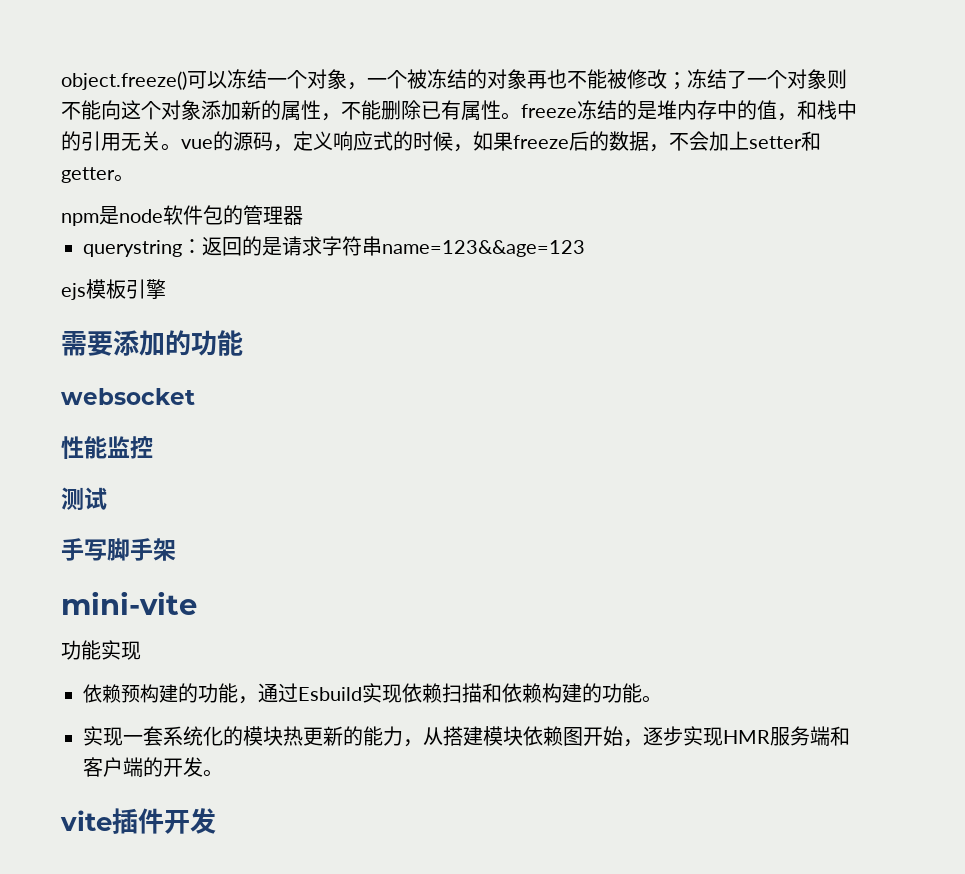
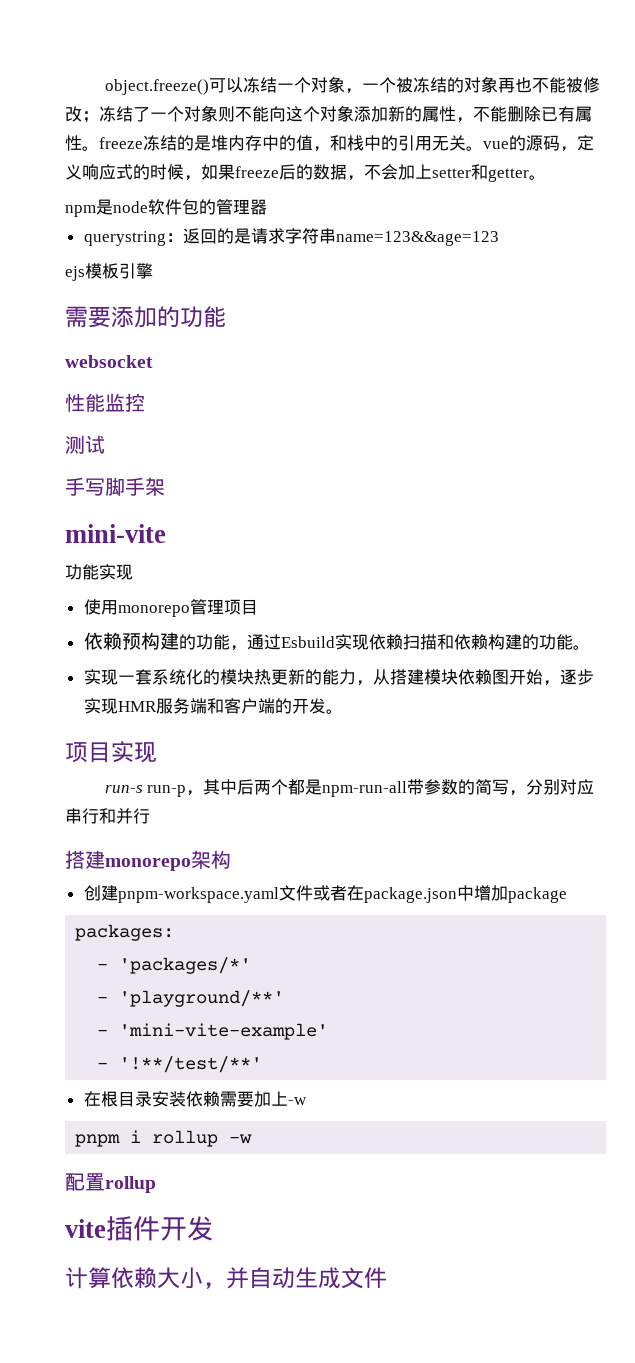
+ 使用monorepo管理项目
+ 项目实现
+ run-s run-p，其中后两个都是npm-run-all带参数的简写，分别对应串行和并行
+ 搭建monorepo架构
+ 创建pnpm-workspace.yaml文件或者在package.json中增加package
+ packages:
+ - 'packages/*'
+ - 'playground/**'
+ - 'mini-vite-example'
+ - '!**/test/**'
+ 在根目录安装依赖需要加上-w
+ pnpm i rollup -w
+ 配置rollup
  vite插件开发
+ 计算依赖大小，并自动生成文件

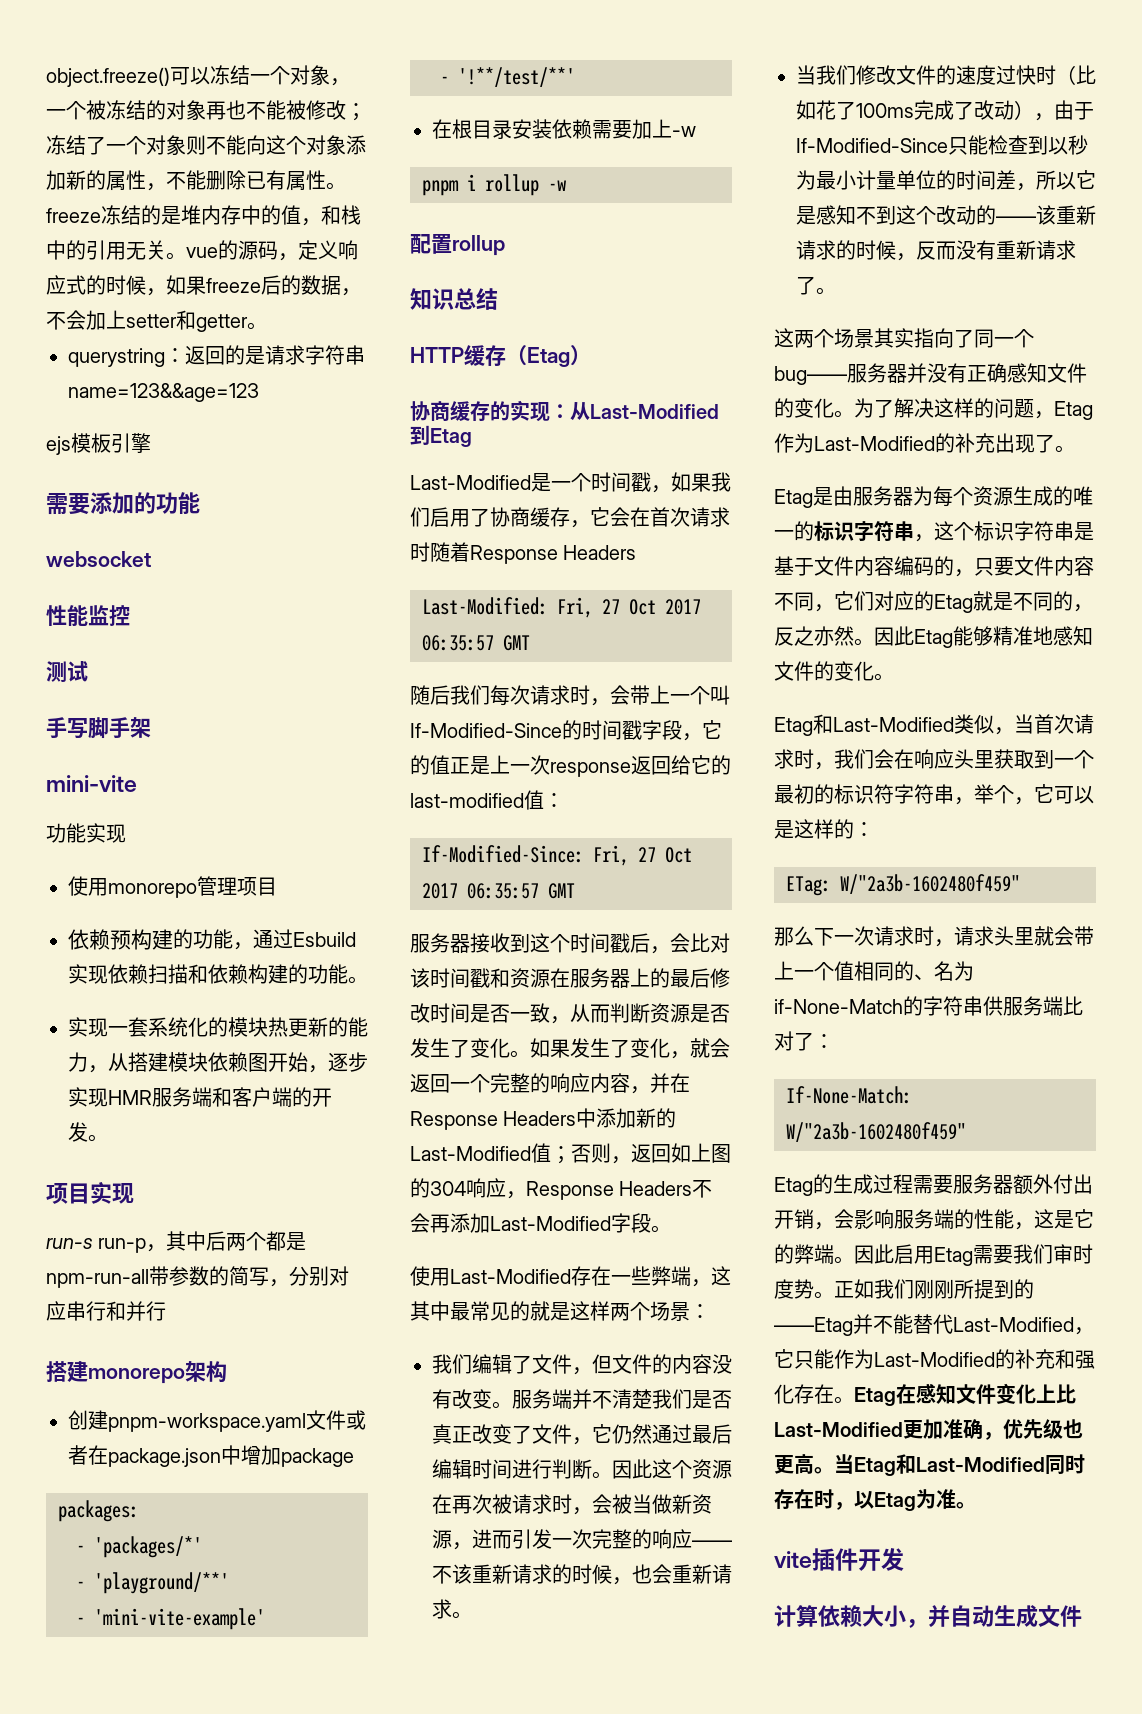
- npm是node软件包的管理器
+ 知识总结
+ HTTP缓存（Etag）
+ 协商缓存的实现：从Last-Modified到Etag
+ Last-Modified是一个时间戳，如果我们启用了协商缓存，它会在首次请求时随着Response Headers
+ Last-Modified: Fri, 27 Oct 2017 06:35:57 GMT
+ 随后我们每次请求时，会带上一个叫If-Modified-Since的时间戳字段，它的值正是上一次response返回给它的last-modified值：
+ If-Modified-Since: Fri, 27 Oct 2017 06:35:57 GMT
+ 服务器接收到这个时间戳后，会比对该时间戳和资源在服务器上的最后修改时间是否一致，从而判断资源是否发生了变化。如果发生了变化，就会返回一个完整的响应内容，并在Response Headers中添加新的Last-Modified值；否则，返回如上图的304响应，Response Headers不会再添加Last-Modified字段。
+ 使用Last-Modified存在一些弊端，这其中最常见的就是这样两个场景：
+ 我们编辑了文件，但文件的内容没有改变。服务端并不清楚我们是否真正改变了文件，它仍然通过最后编辑时间进行判断。因此这个资源在再次被请求时，会被当做新资源，进而引发一次完整的响应——不该重新请求的时候，也会重新请求。
+ 当我们修改文件的速度过快时（比如花了100ms完成了改动），由于If-Modified-Since只能检查到以秒为最小计量单位的时间差，所以它是感知不到这个改动的——该重新请求的时候，反而没有重新请求了。
+ 这两个场景其实指向了同一个bug——服务器并没有正确感知文件的变化。为了解决这样的问题，Etag作为Last-Modified的补充出现了。
+ Etag是由服务器为每个资源生成的唯一的标识字符串，这个标识字符串是基于文件内容编码的，只要文件内容不同，它们对应的Etag就是不同的，反之亦然。因此Etag能够精准地感知文件的变化。
+ Etag和Last-Modified类似，当首次请求时，我们会在响应头里获取到一个最初的标识符字符串，举个，它可以是这样的：
+ ETag: W/"2a3b-1602480f459"
+ 那么下一次请求时，请求头里就会带上一个值相同的、名为if-None-Match的字符串供服务端比对了：
+ If-None-Match: W/"2a3b-1602480f459"
+ Etag的生成过程需要服务器额外付出开销，会影响服务端的性能，这是它的弊端。因此启用Etag需要我们审时度势。正如我们刚刚所提到的——Etag并不能替代Last-Modified，它只能作为Last-Modified的补充和强化存在。Etag在感知文件变化上比Last-Modified更加准确，优先级也更高。当Etag和Last-Modified同时存在时，以Etag为准。

